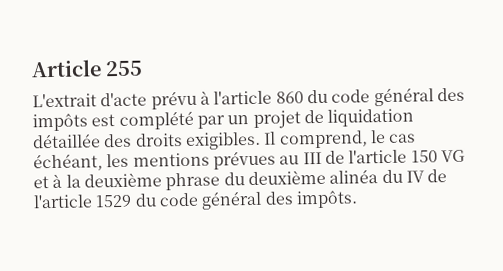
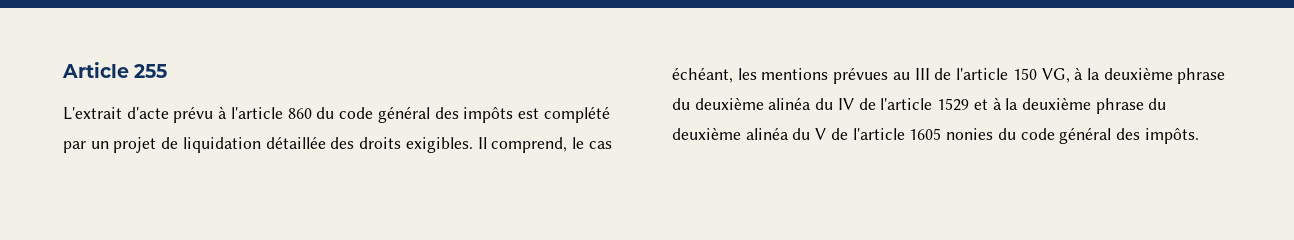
- Il comprend, le cas échéant, les mentions prévues au III de l'article 150 VG et à la deuxième phrase du deuxième alinéa du IV de l'article 1529 du code général des impôts.
+ Il comprend, le cas échéant, les mentions prévues au III de l'article 150 VG, à la deuxième phrase du deuxième alinéa du IV de l'article 1529 et à la deuxième phrase du deuxième alinéa du V de l'article 1605 nonies du code général des impôts.

